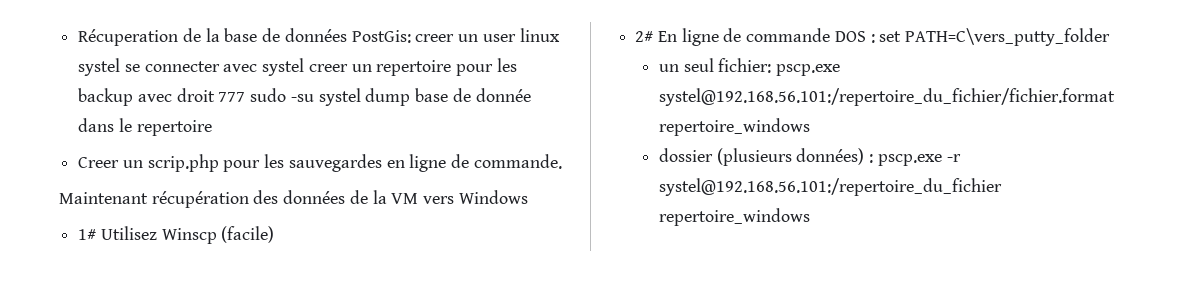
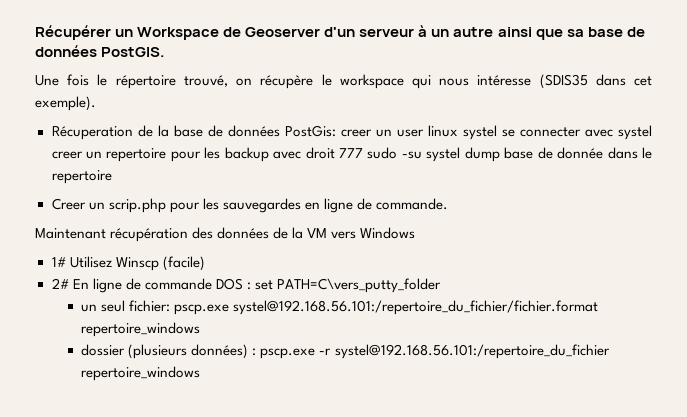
+ Récupérer un Workspace de Geoserver d'un serveur à un autre ainsi que sa base de données PostGIS.
+ Une fois le répertoire trouvé, on récupère le workspace qui nous intéresse (SDIS35 dans cet exemple).

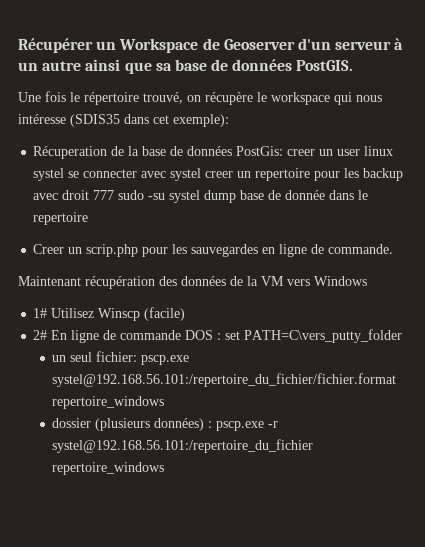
- Une fois le répertoire trouvé, on récupère le workspace qui nous intéresse (SDIS35 dans cet exemple).
+ Une fois le répertoire trouvé, on récupère le workspace qui nous intéresse (SDIS35 dans cet exemple):

